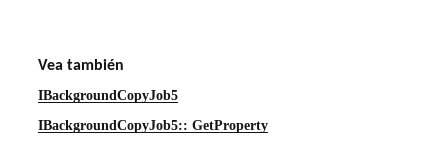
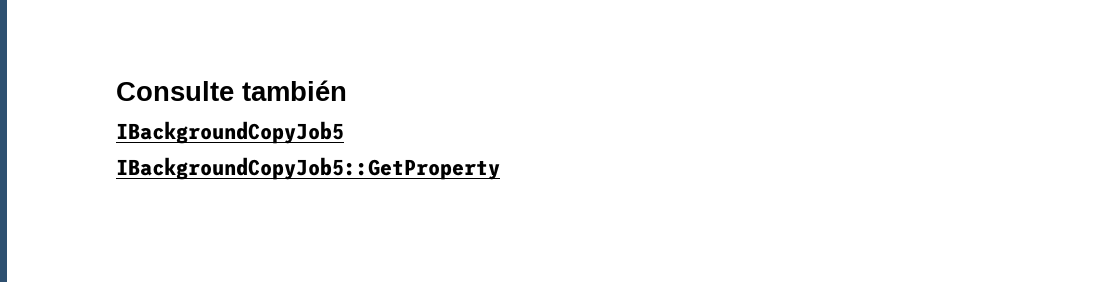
- Vea también
+ Consulte también
- IBackgroundCopyJob5:: GetProperty
+ IBackgroundCopyJob5::GetProperty

